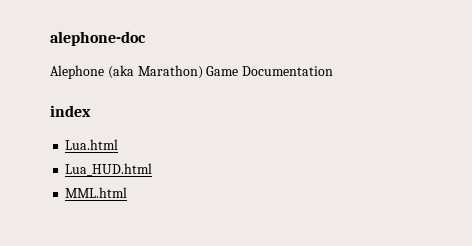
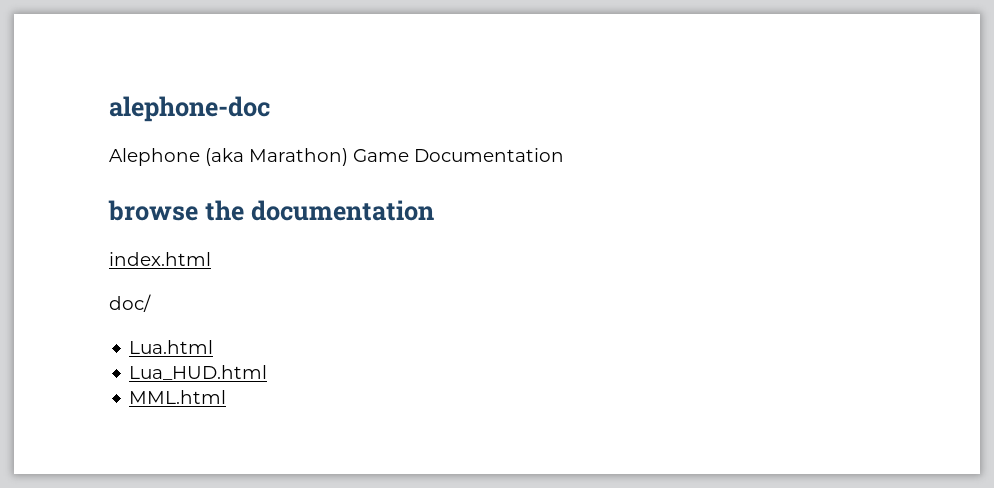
- index
+ browse the documentation
+ index.html
+ doc/

